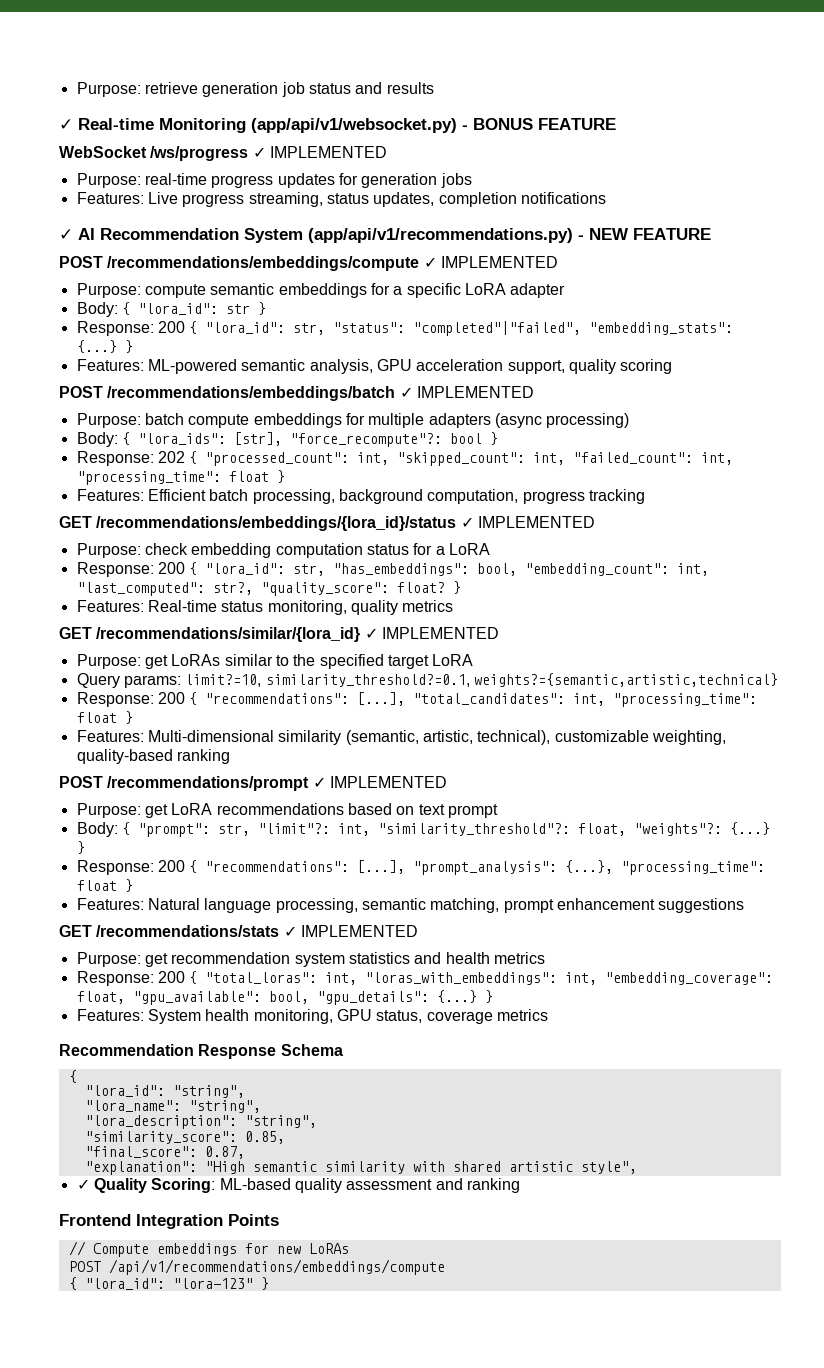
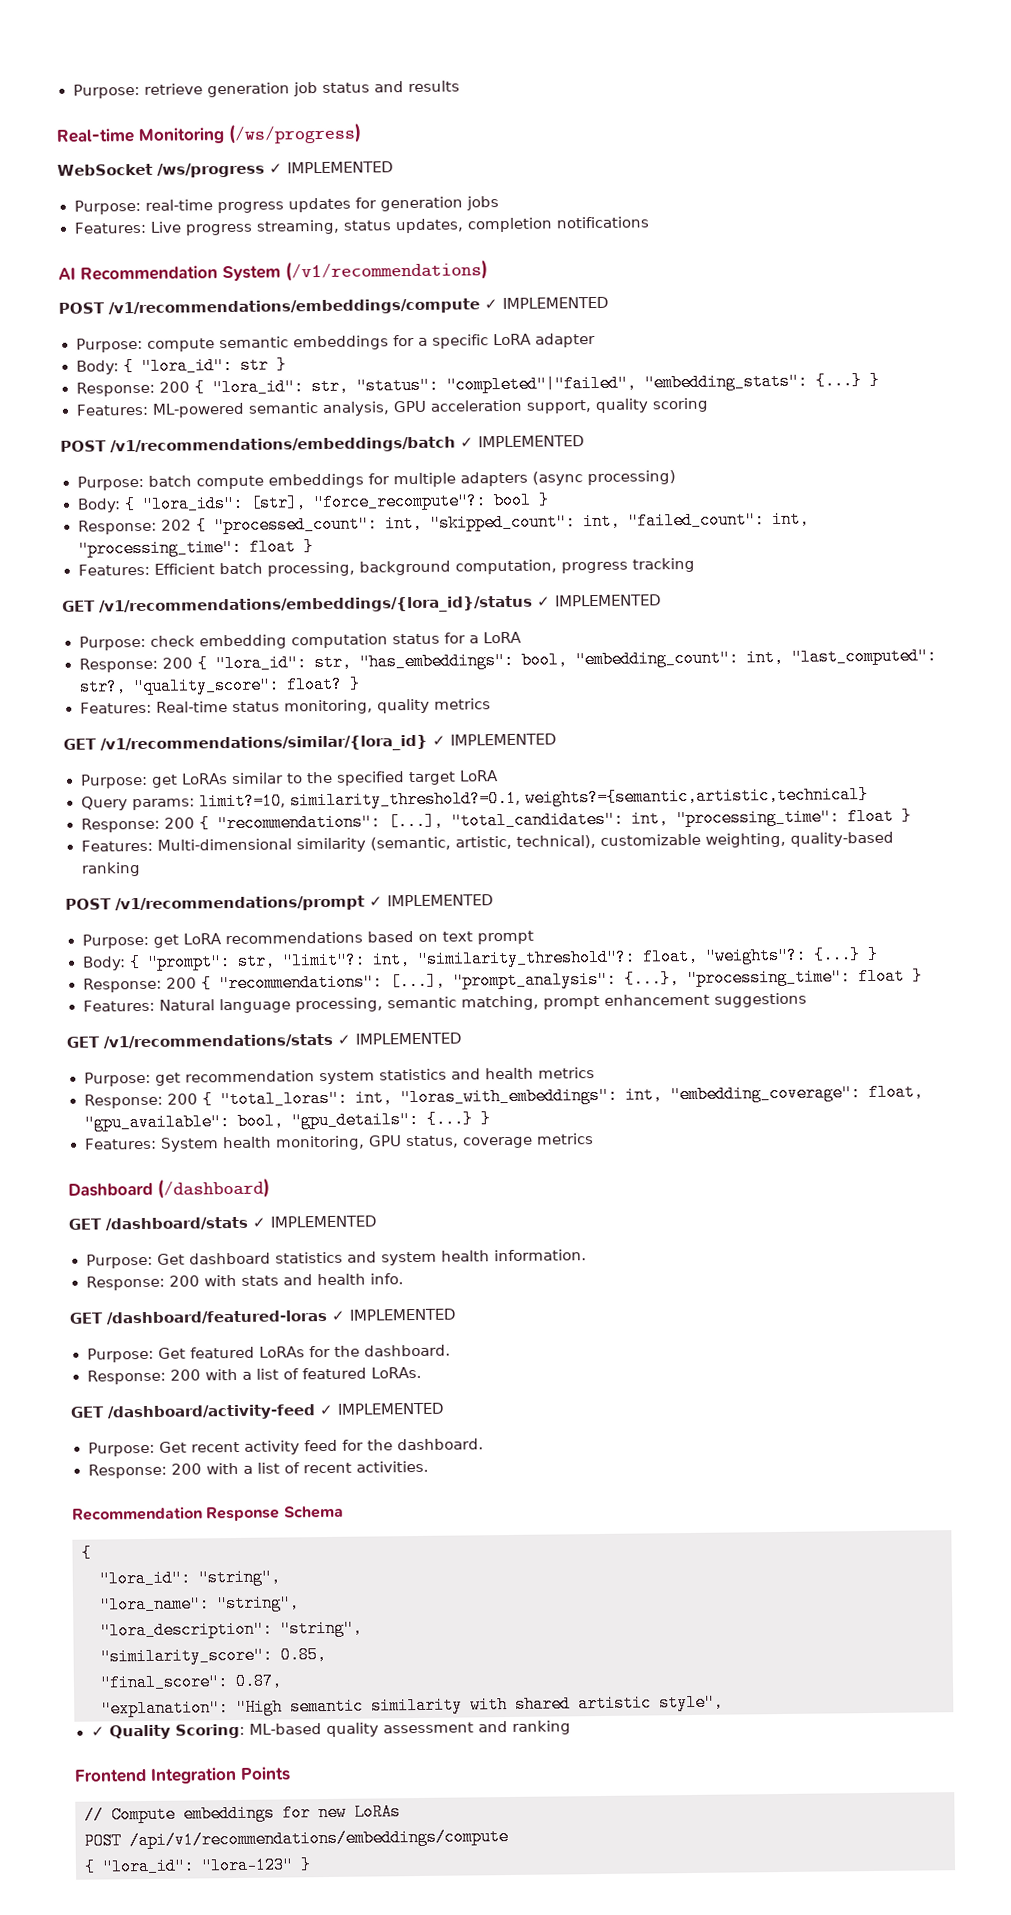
- ✓ Real-time Monitoring (app/api/v1/websocket.py) - BONUS FEATURE
+ Real-time Monitoring (/ws/progress)
- ✓ AI Recommendation System (app/api/v1/recommendations.py) - NEW FEATURE
- POST /recommendations/embeddings/compute ✓ IMPLEMENTED
+ AI Recommendation System (/v1/recommendations)
+ POST /v1/recommendations/embeddings/compute ✓ IMPLEMENTED
- POST /recommendations/embeddings/batch ✓ IMPLEMENTED
+ POST /v1/recommendations/embeddings/batch ✓ IMPLEMENTED
- GET /recommendations/embeddings/{lora_id}/status ✓ IMPLEMENTED
+ GET /v1/recommendations/embeddings/{lora_id}/status ✓ IMPLEMENTED
- GET /recommendations/similar/{lora_id} ✓ IMPLEMENTED
+ GET /v1/recommendations/similar/{lora_id} ✓ IMPLEMENTED
- POST /recommendations/prompt ✓ IMPLEMENTED
+ POST /v1/recommendations/prompt ✓ IMPLEMENTED
- GET /recommendations/stats ✓ IMPLEMENTED
+ GET /v1/recommendations/stats ✓ IMPLEMENTED
+ Dashboard (/dashboard)
+ GET /dashboard/stats ✓ IMPLEMENTED
+ Purpose: Get dashboard statistics and system health information.
+ Response: 200 with stats and health info.
+ GET /dashboard/featured-loras ✓ IMPLEMENTED
+ Purpose: Get featured LoRAs for the dashboard.
+ Response: 200 with a list of featured LoRAs.
+ GET /dashboard/activity-feed ✓ IMPLEMENTED
+ Purpose: Get recent activity feed for the dashboard.
+ Response: 200 with a list of recent activities.

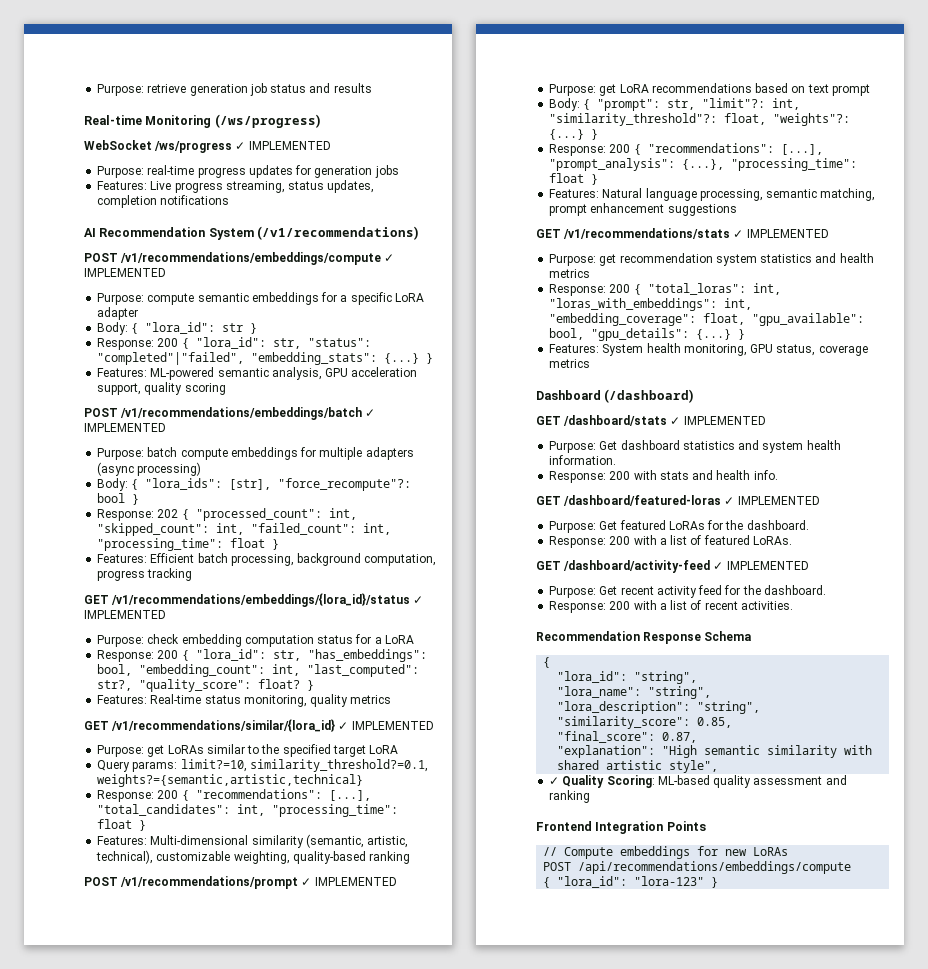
- POST /api/v1/recommendations/embeddings/compute
+ POST /api/recommendations/embeddings/compute

